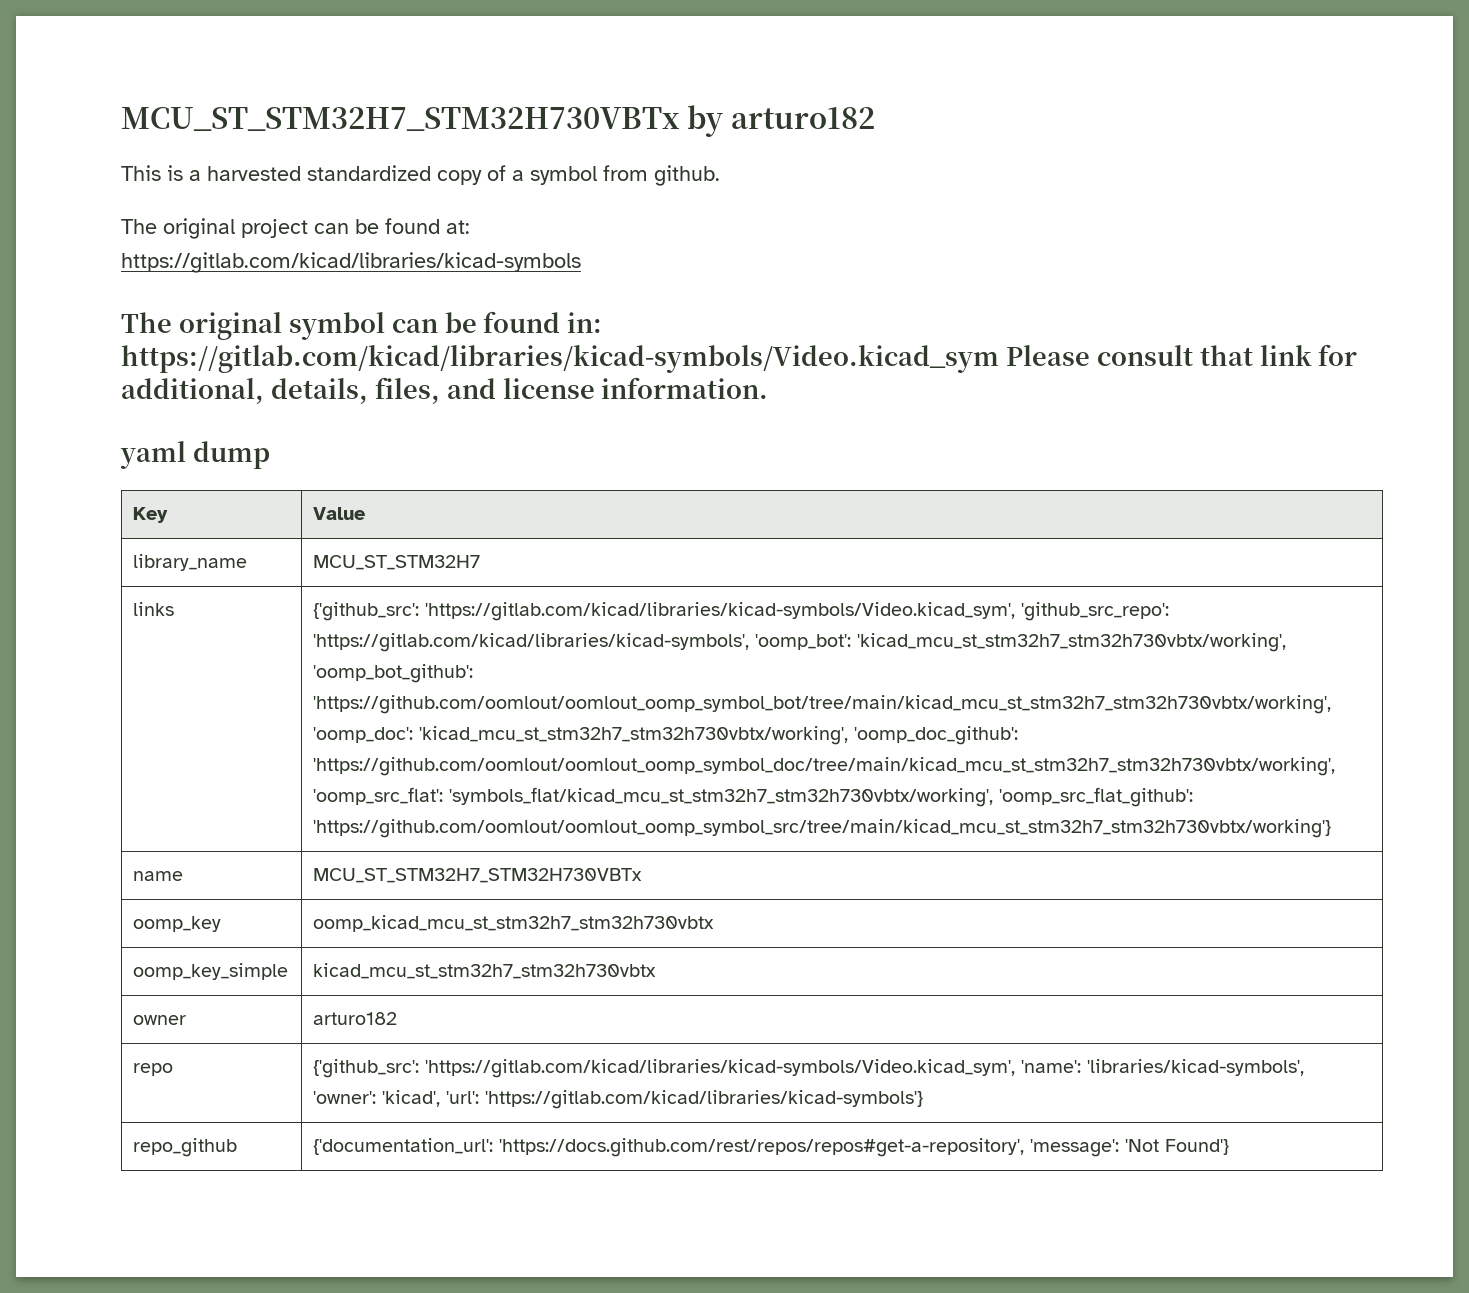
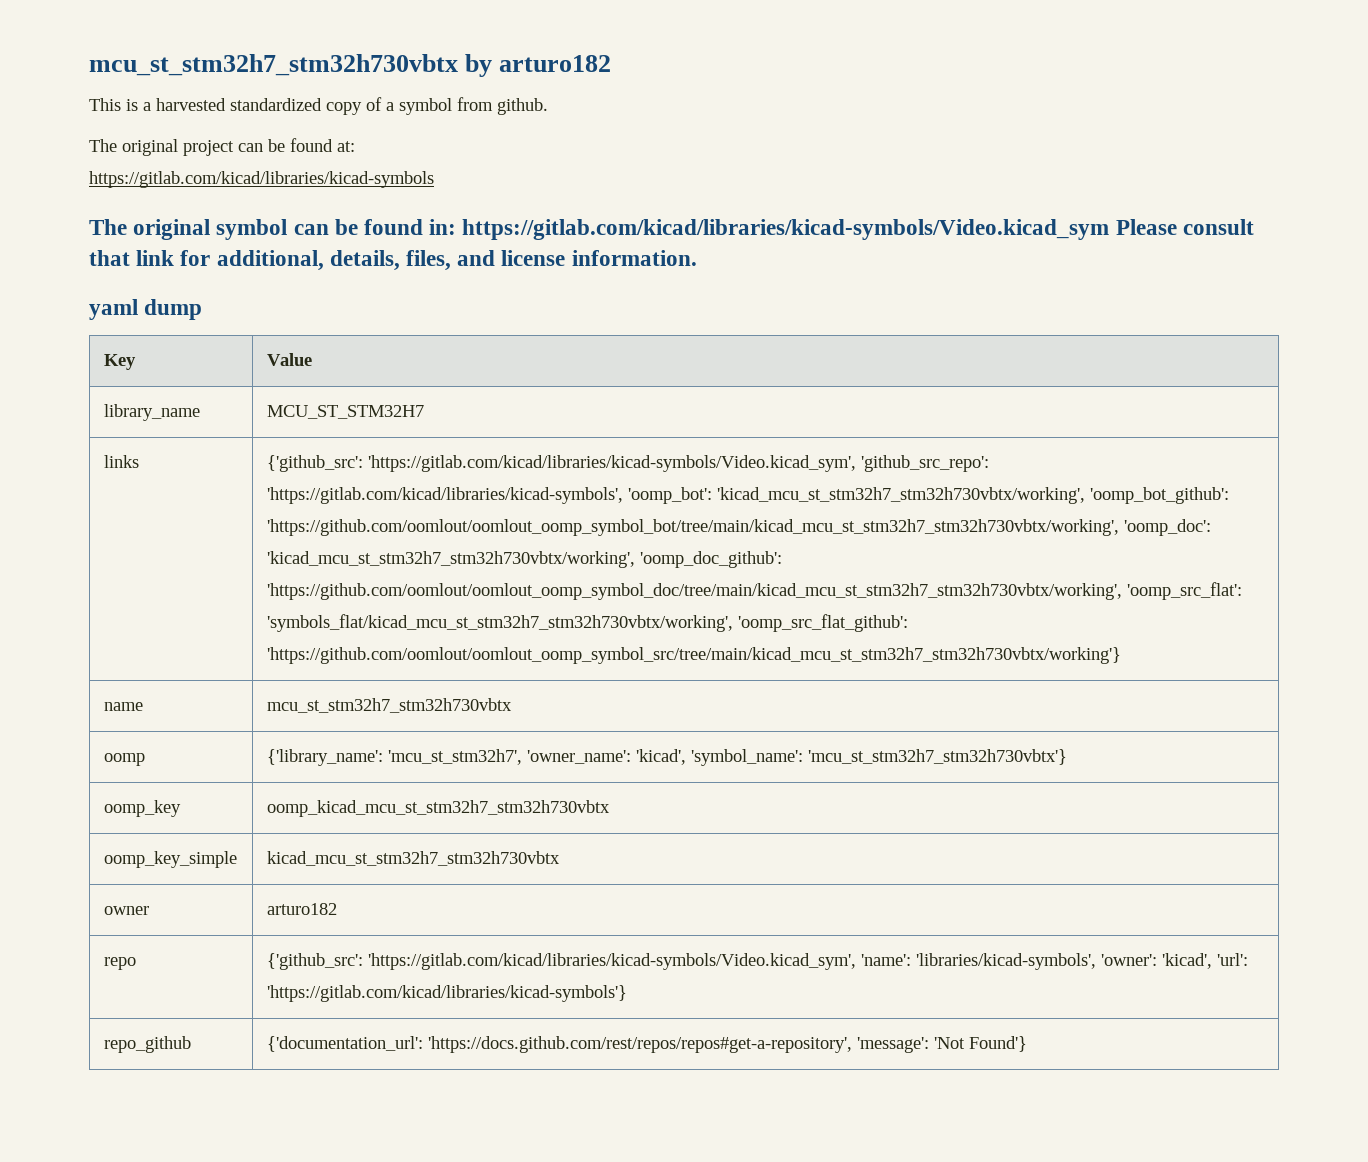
- MCU_ST_STM32H7_STM32H730VBTx by arturo182
+ mcu_st_stm32h7_stm32h730vbtx by arturo182
- name | MCU_ST_STM32H7_STM32H730VBTx
+ name | mcu_st_stm32h7_stm32h730vbtx
+ oomp | {'library_name': 'mcu_st_stm32h7', 'owner_name': 'kicad', 'symbol_name': 'mcu_st_stm32h7_stm32h730vbtx'}

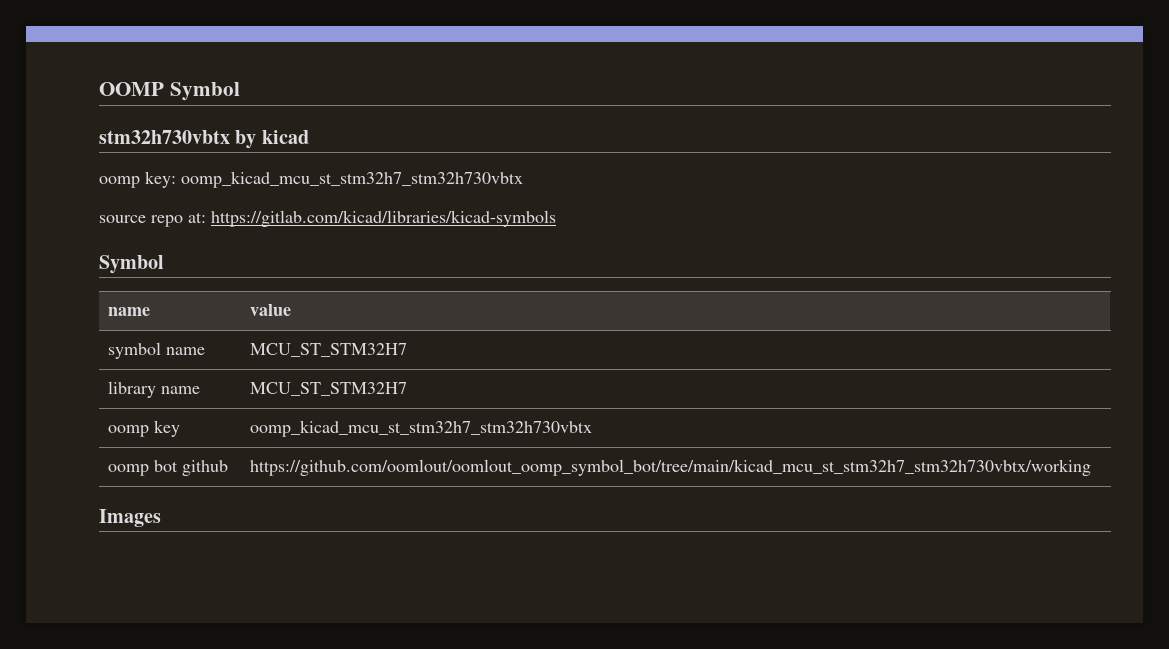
- mcu_st_stm32h7_stm32h730vbtx by arturo182
- This is a harvested standardized copy of a symbol from github.
- The original project can be found at:
- https://gitlab.com/kicad/libraries/kicad-symbols
- The original symbol can be found in: https://gitlab.com/kicad/libraries/kicad-symbols/Video.kicad_sym Please consult that link for additional, details, files, and license information.
- yaml dump
- Key | Value
- library_name | MCU_ST_STM32H7
- links | {'github_src': 'https://gitlab.com/kicad/libraries/kicad-symbols/Video.kicad_sym', 'github_src_repo': 'https://gitlab.com/kicad/libraries/kicad-symbols', 'oomp_bot': 'kicad_mcu_st_stm32h7_stm32h730vbtx/working', 'oomp_bot_github': 'https://github.com/oomlout/oomlout_oomp_symbol_bot/tree/main/kicad_mcu_st_stm32h7_stm32h730vbtx/working', 'oomp_doc': 'kicad_mcu_st_stm32h7_stm32h730vbtx/working', 'oomp_doc_github': 'https://github.com/oomlout/oomlout_oomp_symbol_doc/tree/main/kicad_mcu_st_stm32h7_stm32h730vbtx/working', 'oomp_src_flat': 'symbols_flat/kicad_mcu_st_stm32h7_stm32h730vbtx/working', 'oomp_src_flat_github': 'https://github.com/oomlout/oomlout_oomp_symbol_src/tree/main/kicad_mcu_st_stm32h7_stm32h730vbtx/working'}
- name | mcu_st_stm32h7_stm32h730vbtx
- oomp | {'library_name': 'mcu_st_stm32h7', 'owner_name': 'kicad', 'symbol_name': 'mcu_st_stm32h7_stm32h730vbtx'}
- oomp_key | oomp_kicad_mcu_st_stm32h7_stm32h730vbtx
- oomp_key_simple | kicad_mcu_st_stm32h7_stm32h730vbtx
- owner | arturo182
- repo | {'github_src': 'https://gitlab.com/kicad/libraries/kicad-symbols/Video.kicad_sym', 'name': 'libraries/kicad-symbols', 'owner': 'kicad', 'url': 'https://gitlab.com/kicad/libraries/kicad-symbols'}
- repo_github | {'documentation_url': 'https://docs.github.com/rest/repos/repos#get-a-repository', 'message': 'Not Found'}
+ OOMP Symbol
+ stm32h730vbtx by kicad
+ oomp key: oomp_kicad_mcu_st_stm32h7_stm32h730vbtx
+ source repo at: https://gitlab.com/kicad/libraries/kicad-symbols
+ Symbol
+ name | value
+ symbol name | MCU_ST_STM32H7
+ library name | MCU_ST_STM32H7
+ oomp key | oomp_kicad_mcu_st_stm32h7_stm32h730vbtx
+ oomp bot github | https://github.com/oomlout/oomlout_oomp_symbol_bot/tree/main/kicad_mcu_st_stm32h7_stm32h730vbtx/working
+ Images

